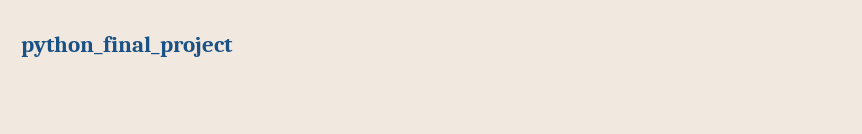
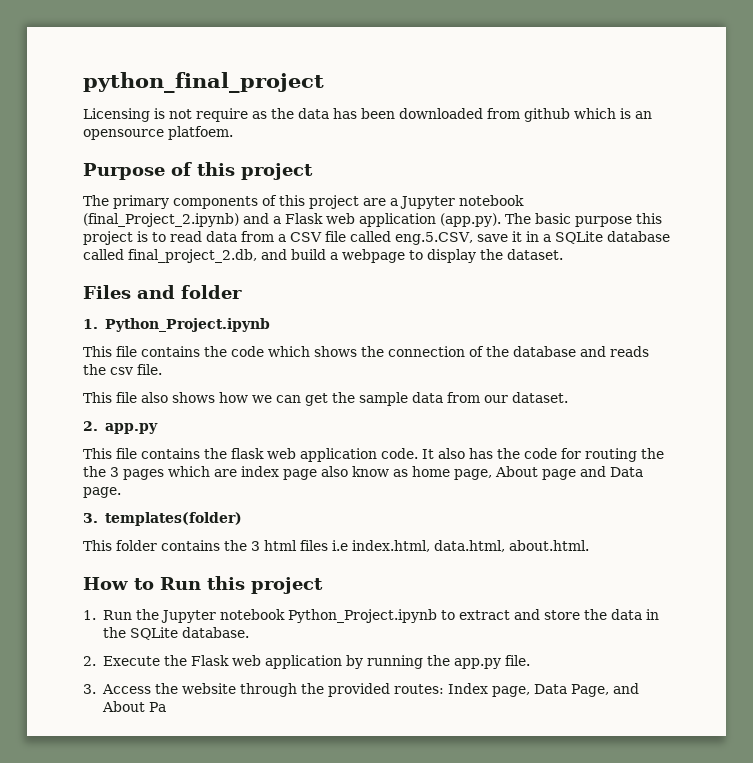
+ Licensing is not require as the data has been downloaded from github which is an opensource platfoem.
+ Purpose of this project
+ The primary components of this project are a Jupyter notebook (final_Project_2.ipynb) and a Flask web application (app.py). The basic purpose this project is to read data from a CSV file called eng.5.CSV, save it in a SQLite database called final_project_2.db, and build a webpage to display the dataset.
+ Files and folder
+ 1. Python_Project.ipynb
+ This file contains the code which shows the connection of the database and reads the csv file.
+ This file also shows how we can get the sample data from our dataset.
+ 2. app.py
+ This file contains the flask web application code. It also has the code for routing the the 3 pages which are index page also know as home page, About page and Data page.
+ 3. templates(folder)
+ This folder contains the 3 html files i.e index.html, data.html, about.html.
+ How to Run this project
+ 1. Run the Jupyter notebook Python_Project.ipynb to extract and store the data in the SQLite database.
+ 2. Execute the Flask web application by running the app.py file.
+ 3. Access the website through the provided routes: Index page, Data Page, and About Pa

